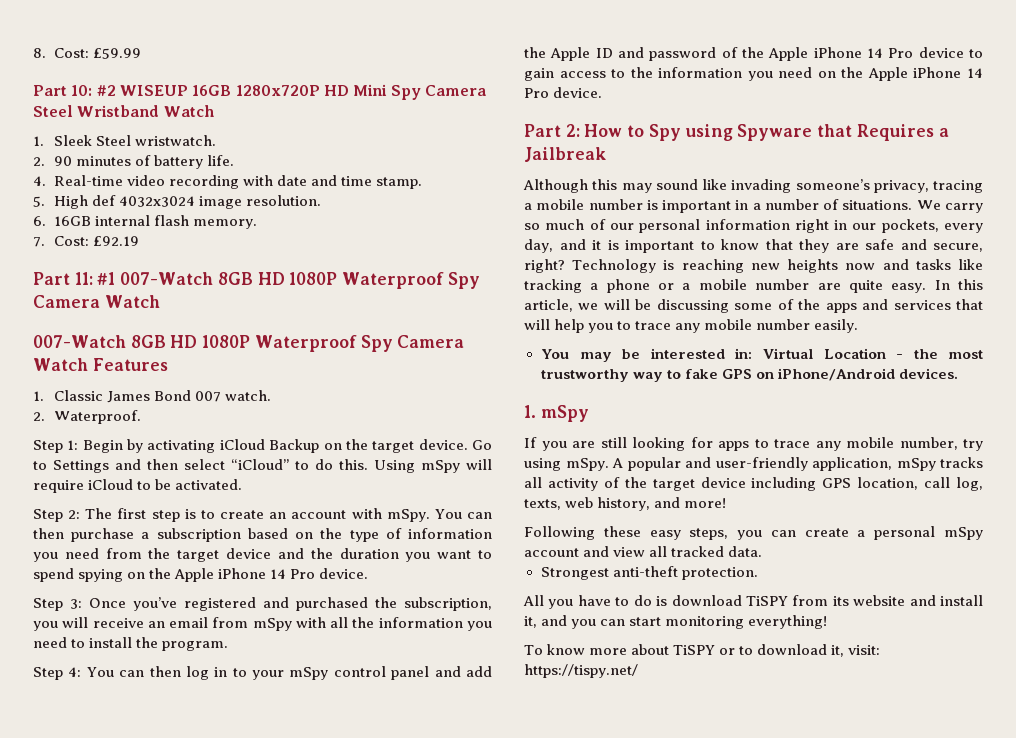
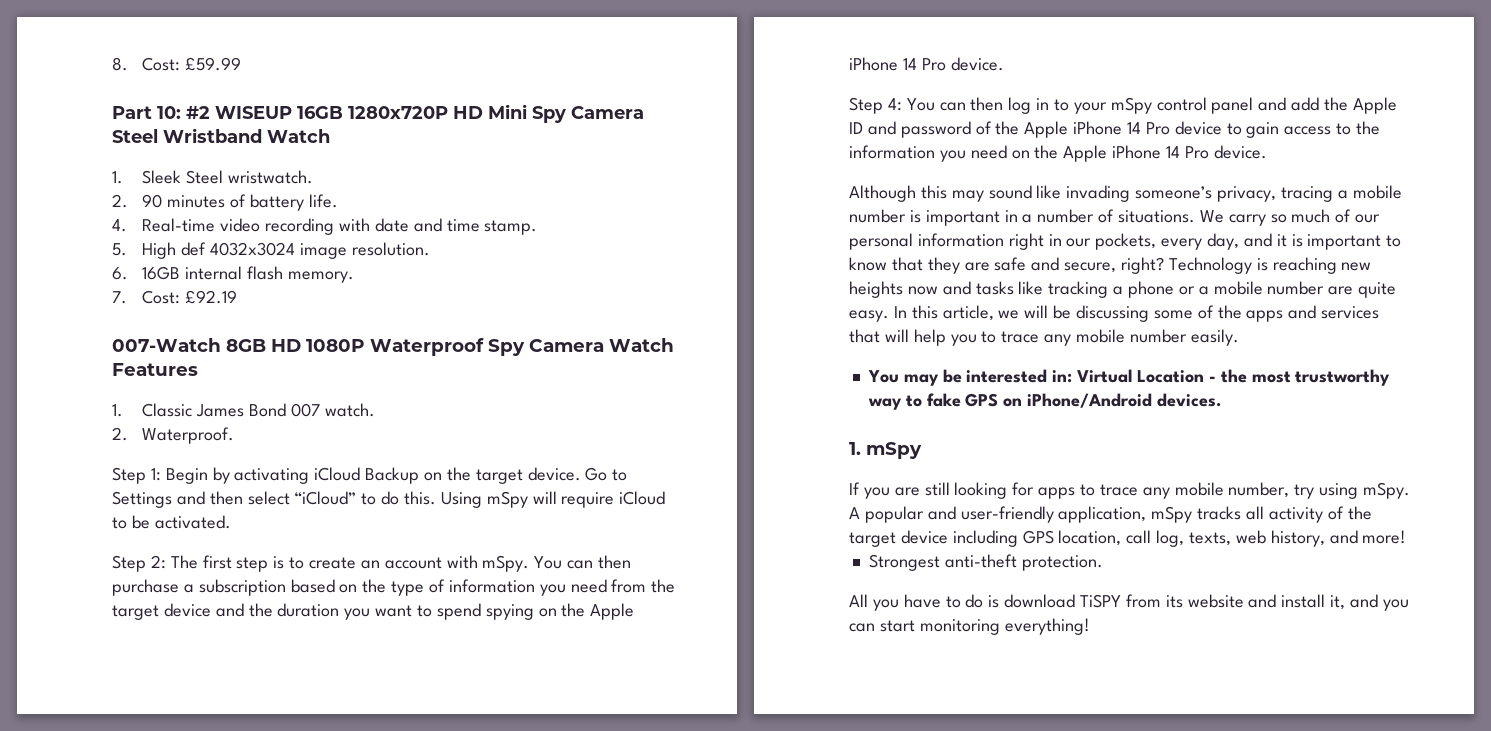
- Part 11: #1 007-Watch 8GB HD 1080P Waterproof Spy Camera Watch
- Step 3: Once you’ve registered and purchased the subscription, you will receive an email from mSpy with all the information you need to install the program.
- Part 2: How to Spy using Spyware that Requires a Jailbreak
- Following these easy steps, you can create a personal mSpy account and view all tracked data.
- To know more about TiSPY or to download it, visit: https://tispy.net/

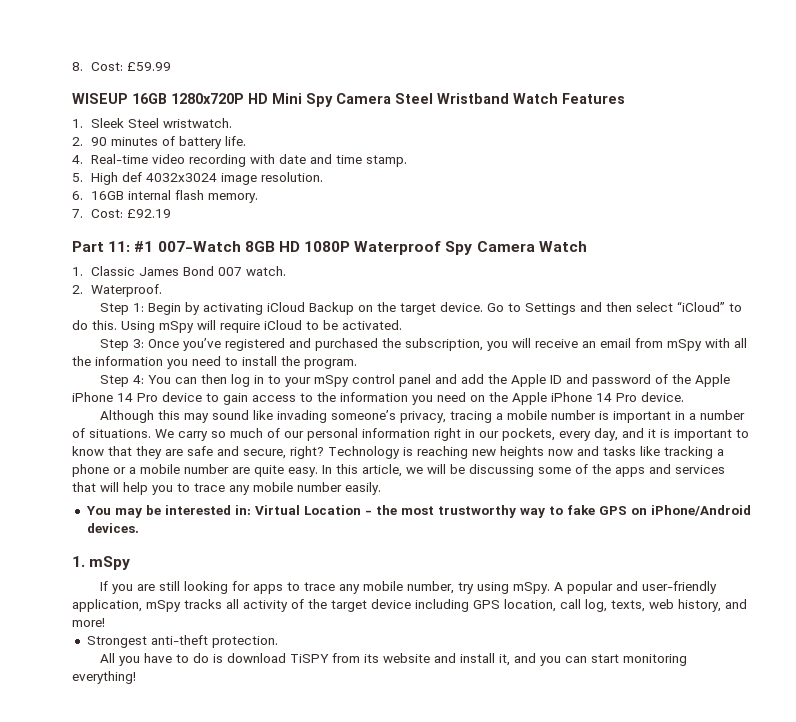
- Part 10: #2 WISEUP 16GB 1280x720P HD Mini Spy Camera Steel Wristband Watch
+ WISEUP 16GB 1280x720P HD Mini Spy Camera Steel Wristband Watch Features
- 007-Watch 8GB HD 1080P Waterproof Spy Camera Watch Features
+ Part 11: #1 007-Watch 8GB HD 1080P Waterproof Spy Camera Watch
- Step 2: The first step is to create an account with mSpy. You can then purchase a subscription based on the type of information you need from the target device and the duration you want to spend spying on the Apple iPhone 14 Pro device.
+ Step 3: Once you’ve registered and purchased the subscription, you will receive an email from mSpy with all the information you need to install the program.

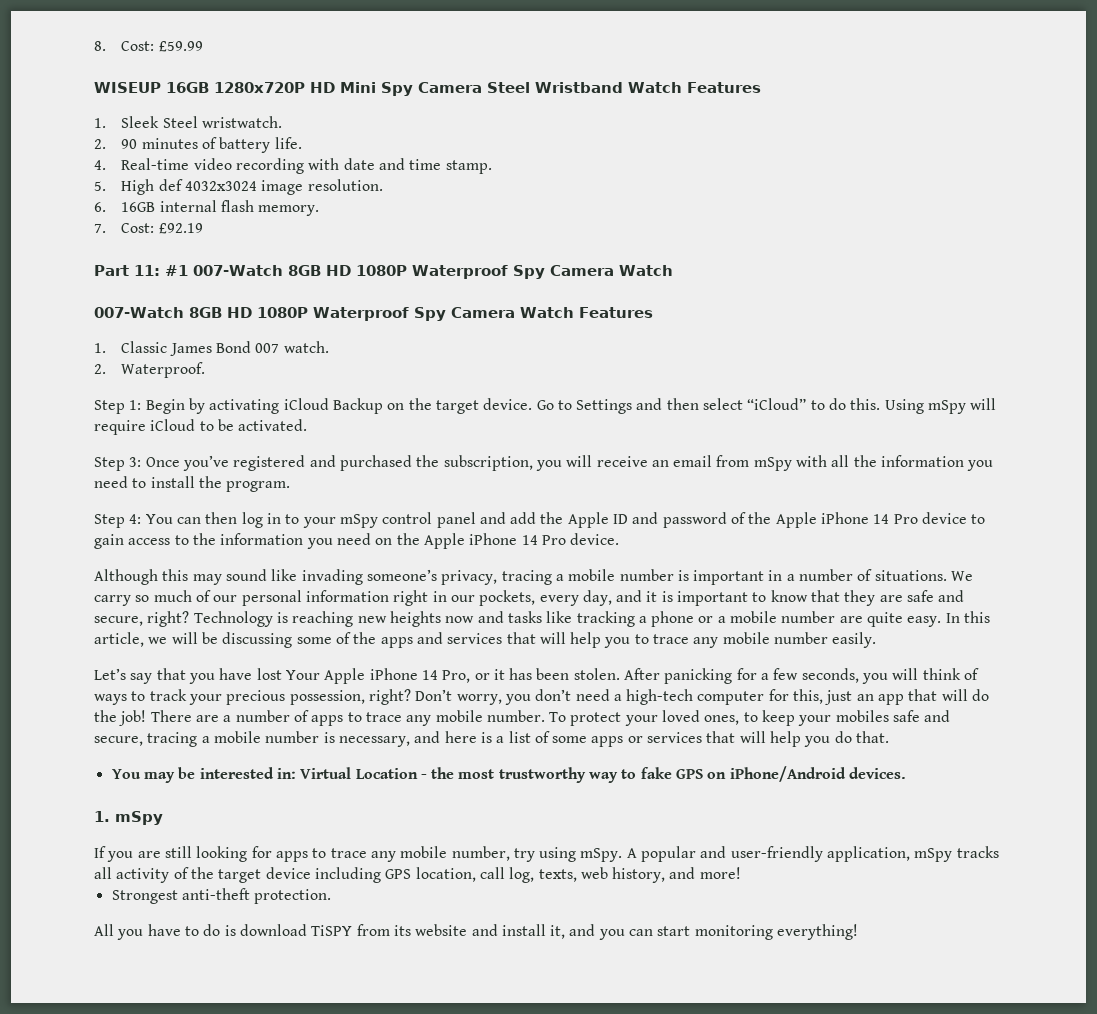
+ 007-Watch 8GB HD 1080P Waterproof Spy Camera Watch Features
+ Let’s say that you have lost Your Apple iPhone 14 Pro, or it has been stolen. After panicking for a few seconds, you will think of ways to track your precious possession, right? Don’t worry, you don’t need a high-tech computer for this, just an app that will do the job! There are a number of apps to trace any mobile number. To protect your loved ones, to keep your mobiles safe and secure, tracing a mobile number is necessary, and here is a list of some apps or services that will help you do that.

